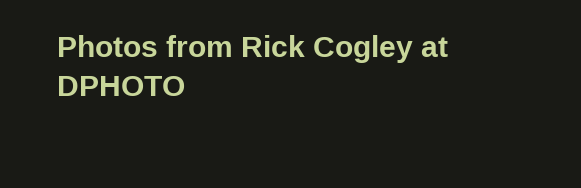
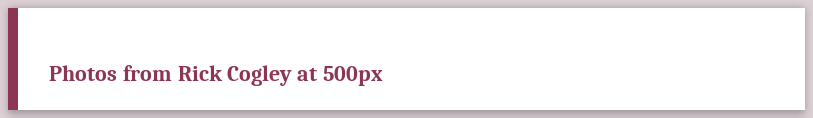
- Photos from Rick Cogley at DPHOTO
+ Photos from Rick Cogley at 500px

